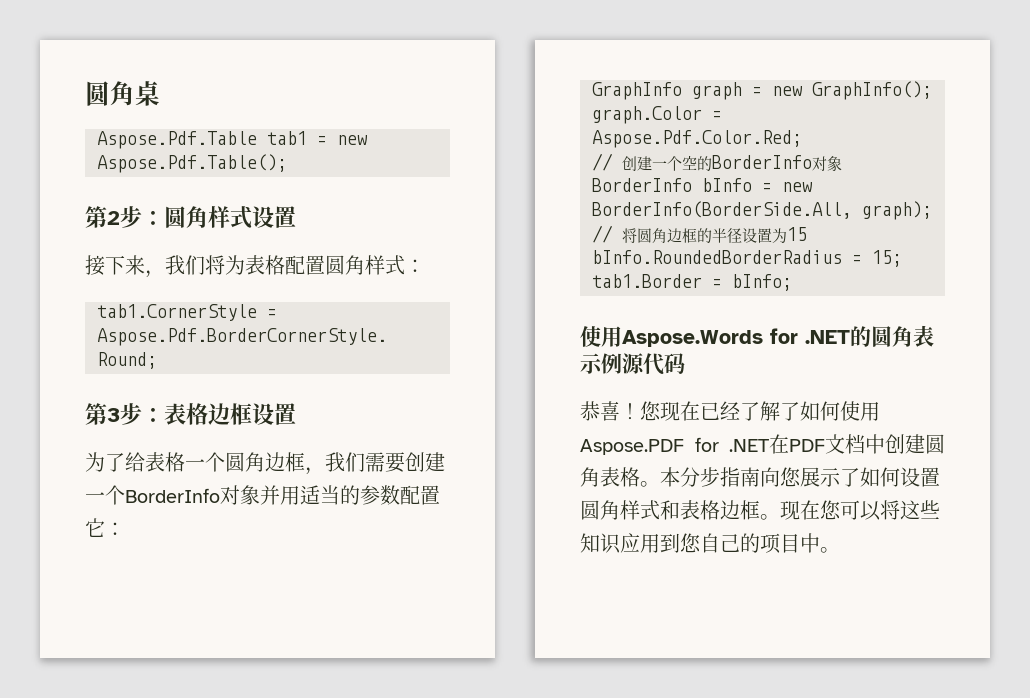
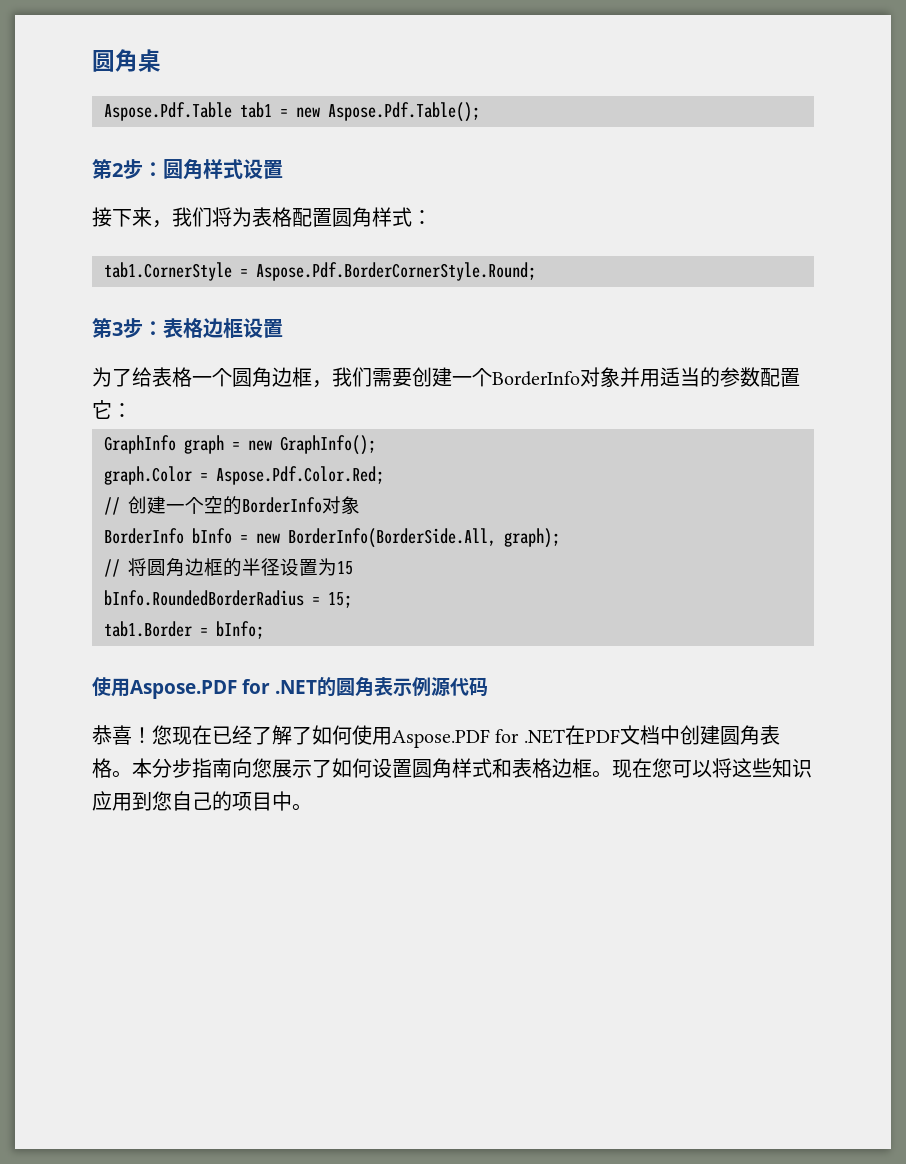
- 使用Aspose.Words for .NET的圆角表示例源代码
+ 使用Aspose.PDF for .NET的圆角表示例源代码

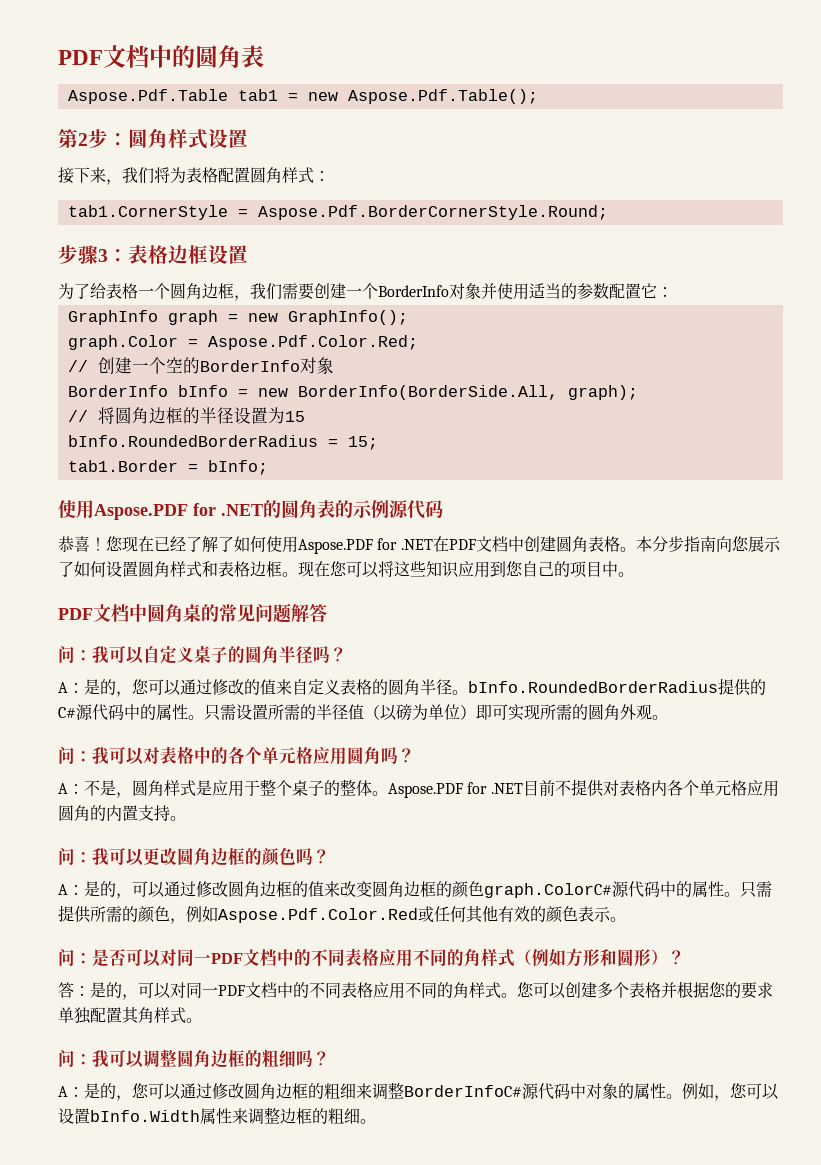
- 圆角桌
+ PDF文档中的圆角表
- 第3步：表格边框设置
+ 步骤3：表格边框设置
- 为了给表格一个圆角边框，我们需要创建一个BorderInfo对象并用适当的参数配置它：
+ 为了给表格一个圆角边框，我们需要创建一个BorderInfo对象并使用适当的参数配置它：
- 使用Aspose.PDF for .NET的圆角表示例源代码
+ 使用Aspose.PDF for .NET的圆角表的示例源代码
+ PDF文档中圆角桌的常见问题解答
+ 问：我可以自定义桌子的圆角半径吗？
+ A：是的，您可以通过修改的值来自定义表格的圆角半径。bInfo.RoundedBorderRadius提供的C#源代码中的属性。只需设置所需的半径值（以磅为单位）即可实现所需的圆角外观。
+ 问：我可以对表格中的各个单元格应用圆角吗？
+ A：不是，圆角样式是应用于整个桌子的整体。Aspose.PDF for .NET目前不提供对表格内各个单元格应用圆角的内置支持。
+ 问：我可以更改圆角边框的颜色吗？
+ A：是的，可以通过修改圆角边框的值来改变圆角边框的颜色graph.ColorC#源代码中的属性。只需提供所需的颜色，例如Aspose.Pdf.Color.Red或任何其他有效的颜色表示。
+ 问：是否可以对同一PDF文档中的不同表格应用不同的角样式（例如方形和圆形）？
+ 答：是的，可以对同一PDF文档中的不同表格应用不同的角样式。您可以创建多个表格并根据您的要求单独配置其角样式。
+ 问：我可以调整圆角边框的粗细吗？
+ A：是的，您可以通过修改圆角边框的粗细来调整BorderInfoC#源代码中对象的属性。例如，您可以设置bInfo.Width属性来调整边框的粗细。

